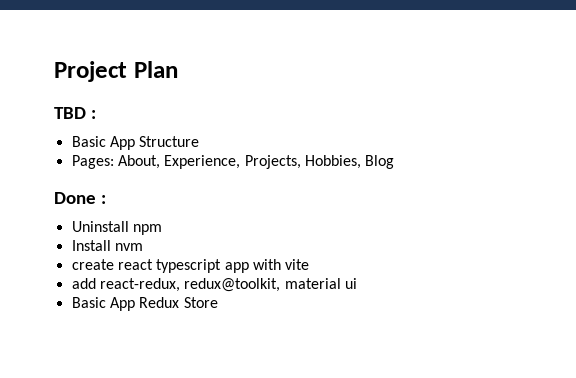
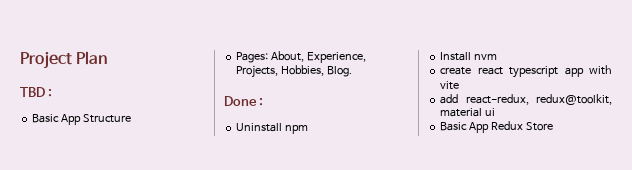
- Pages: About, Experience, Projects, Hobbies, Blog
+ Pages: About, Experience, Projects, Hobbies, Blog.

